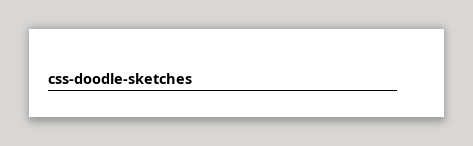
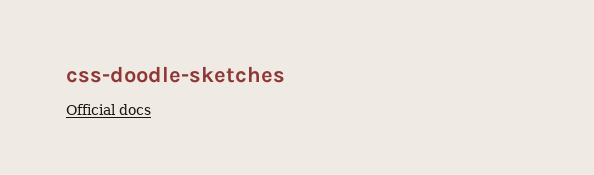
+ Official docs

